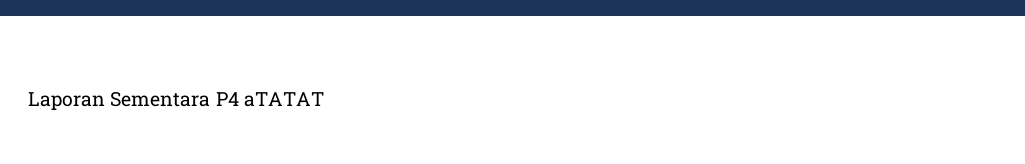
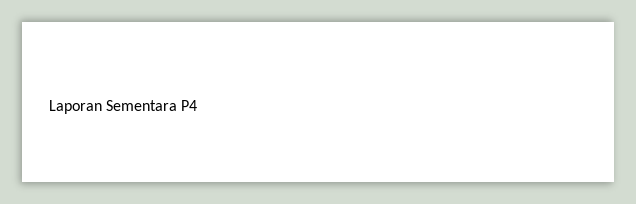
- Laporan Sementara P4 aTATAT
+ Laporan Sementara P4

